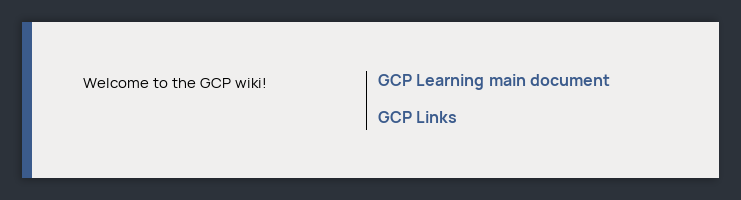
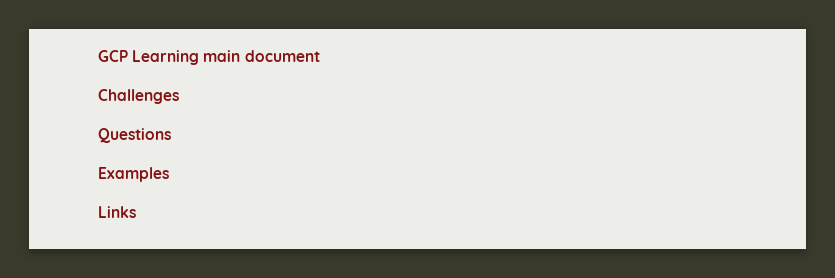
- Welcome to the GCP wiki!
- GCP Links
+ Challenges
+ Questions
+ Examples
+ Links

